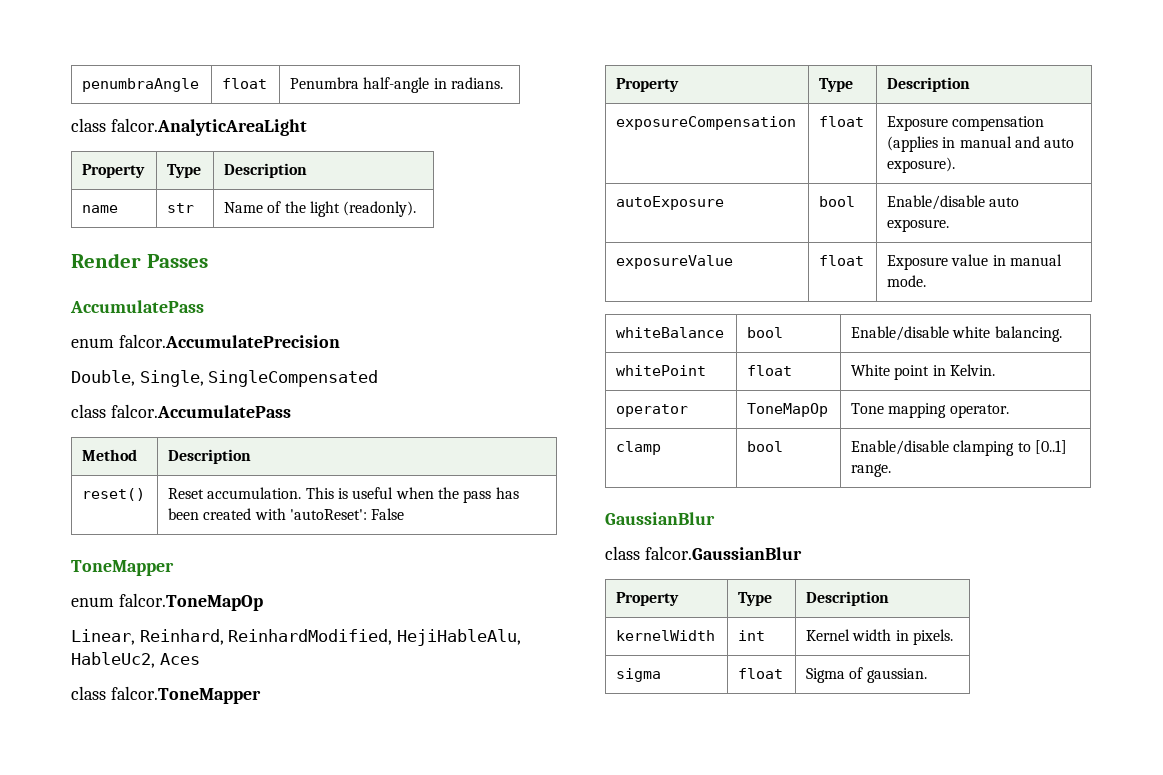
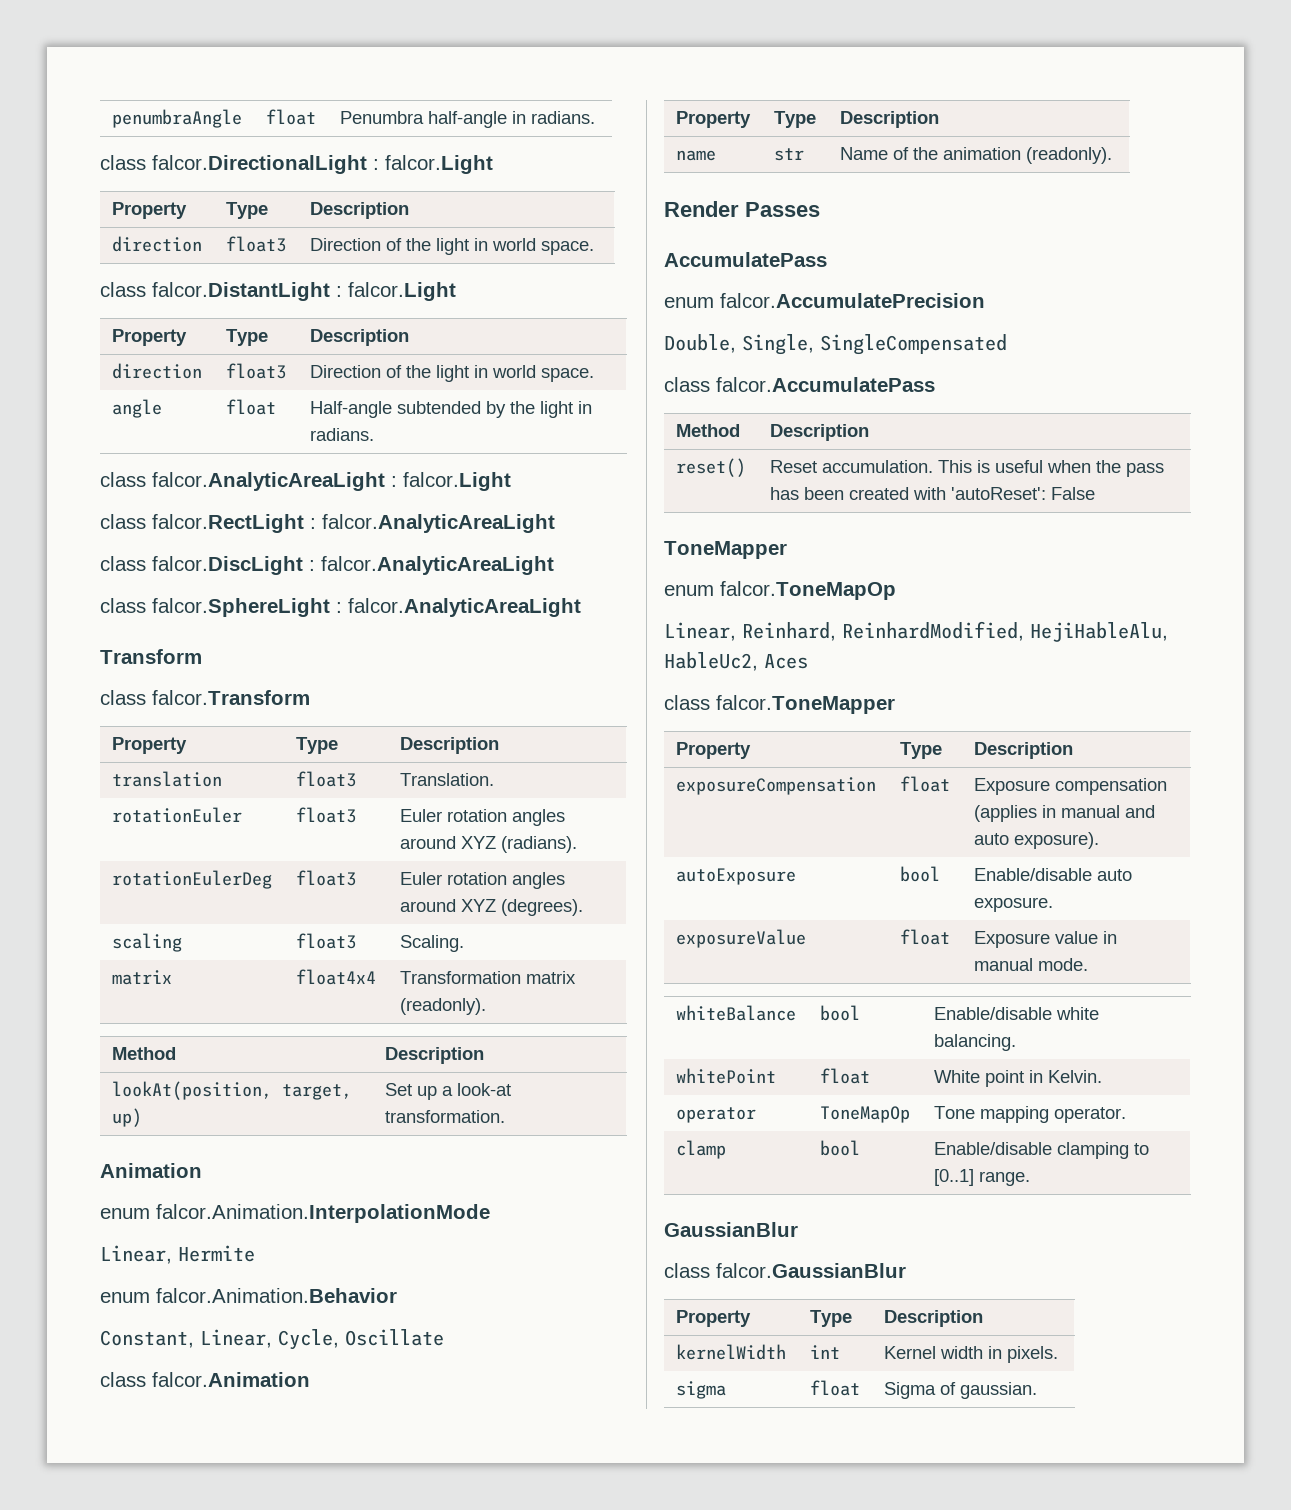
- class falcor.AnalyticAreaLight
+ class falcor.DirectionalLight : falcor.Light
+ Property | Type | Description
+ direction | float3 | Direction of the light in world space.
+ class falcor.DistantLight : falcor.Light
+ Property | Type | Description
+ direction | float3 | Direction of the light in world space.
+ angle | float | Half-angle subtended by the light in radians.
+ class falcor.AnalyticAreaLight : falcor.Light
+ class falcor.RectLight : falcor.AnalyticAreaLight
+ class falcor.DiscLight : falcor.AnalyticAreaLight
+ class falcor.SphereLight : falcor.AnalyticAreaLight
+ Transform
+ class falcor.Transform
+ Property | Type | Description
+ translation | float3 | Translation.
+ rotationEuler | float3 | Euler rotation angles around XYZ (radians).
+ rotationEulerDeg | float3 | Euler rotation angles around XYZ (degrees).
+ scaling | float3 | Scaling.
+ matrix | float4x4 | Transformation matrix (readonly).
+ Method | Description
+ lookAt(position, target, up) | Set up a look-at transformation.
+ Animation
+ enum falcor.Animation.InterpolationMode
+ Linear, Hermite
+ enum falcor.Animation.Behavior
+ Constant, Linear, Cycle, Oscillate
+ class falcor.Animation
- name | str | Name of the light (readonly).
+ name | str | Name of the animation (readonly).

